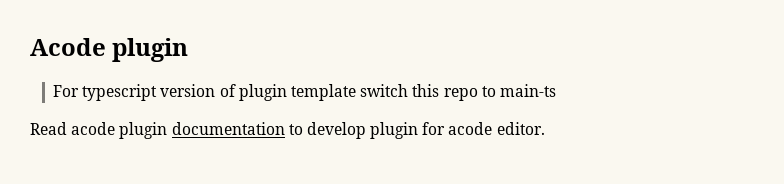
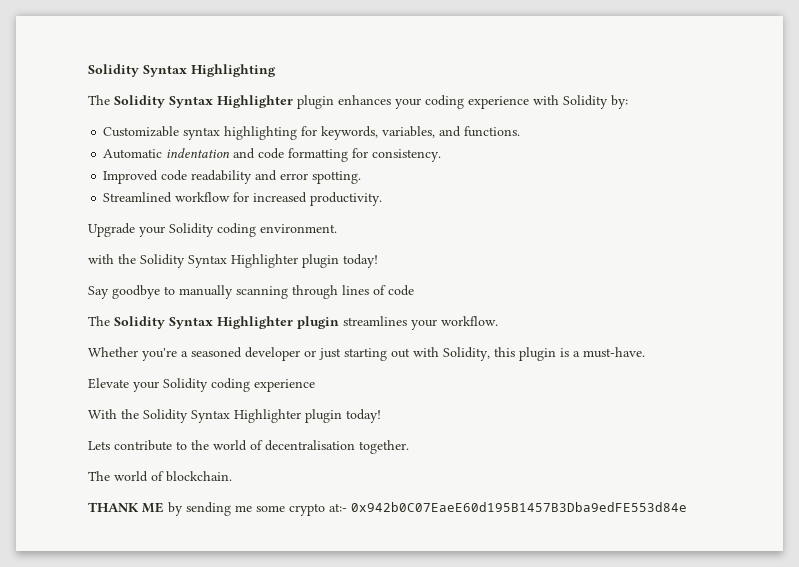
- Acode plugin
- For typescript version of plugin template switch this repo to main-ts
- Read acode plugin documentation to develop plugin for acode editor.
+ Solidity Syntax Highlighting
+ The Solidity Syntax Highlighter plugin enhances your coding experience with Solidity by:
+ Customizable syntax highlighting for keywords, variables, and functions.
+ Automatic indentation and code formatting for consistency.
+ Improved code readability and error spotting.
+ Streamlined workflow for increased productivity.
+ Upgrade your Solidity coding environment.
+ with the Solidity Syntax Highlighter plugin today!
+ Say goodbye to manually scanning through lines of code
+ The Solidity Syntax Highlighter plugin streamlines your workflow.
+ Whether you're a seasoned developer or just starting out with Solidity, this plugin is a must-have.
+ Elevate your Solidity coding experience
+ With the Solidity Syntax Highlighter plugin today!
+ Lets contribute to the world of decentralisation together.
+ The world of blockchain.
+ THANK ME by sending me some crypto at:- 0x942b0C07EaeE60d195B1457B3Dba9edFE553d84e

